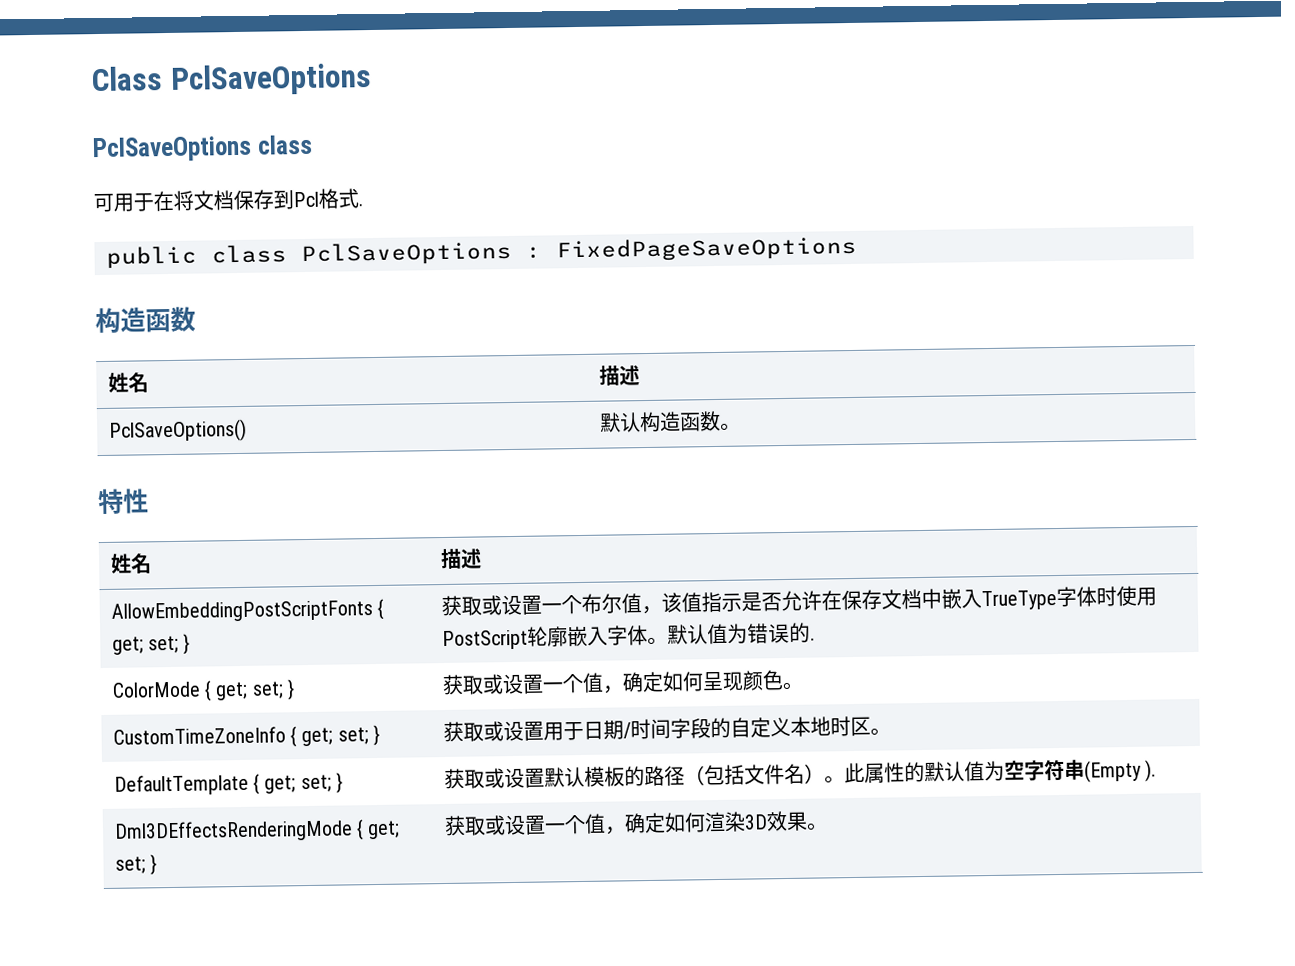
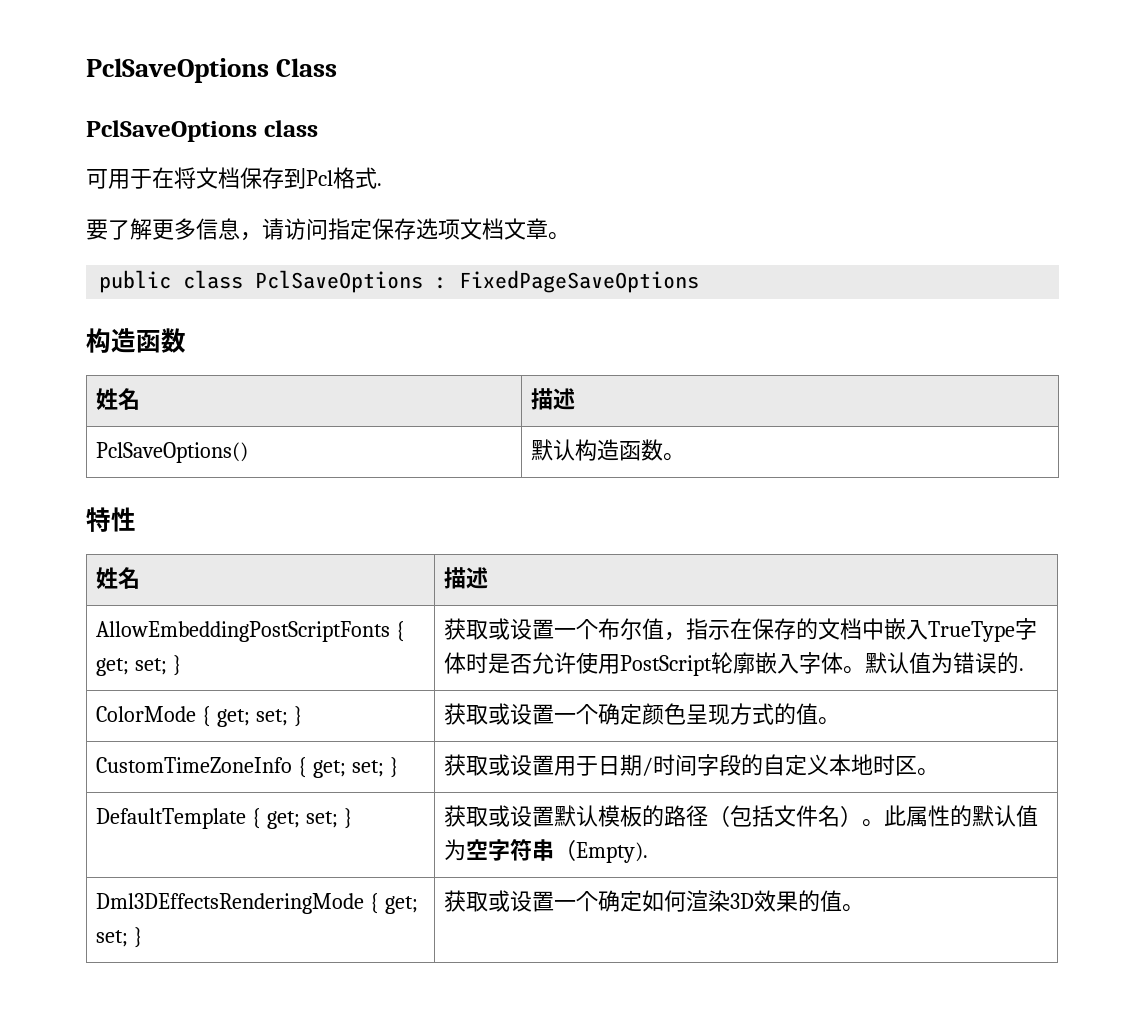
- Class PclSaveOptions
+ PclSaveOptions Class
+ 要了解更多信息，请访问指定保存选项文档文章。
- AllowEmbeddingPostScriptFonts { get; set; } | 获取或设置一个布尔值，该值指示是否允许在保存文档中嵌入TrueType字体时使用PostScript轮廓嵌入字体。默认值为错误的.
+ AllowEmbeddingPostScriptFonts { get; set; } | 获取或设置一个布尔值，指示在保存的文档中嵌入TrueType字体时是否允许使用PostScript轮廓嵌入字体。默认值为错误的.
- ColorMode { get; set; } | 获取或设置一个值，确定如何呈现颜色。
+ ColorMode { get; set; } | 获取或设置一个确定颜色呈现方式的值。
- DefaultTemplate { get; set; } | 获取或设置默认模板的路径（包括文件名）。此属性的默认值为空字符串(Empty ).
+ DefaultTemplate { get; set; } | 获取或设置默认模板的路径（包括文件名）。此属性的默认值为空字符串（Empty).
- Dml3DEffectsRenderingMode { get; set; } | 获取或设置一个值，确定如何渲染3D效果。
+ Dml3DEffectsRenderingMode { get; set; } | 获取或设置一个确定如何渲染3D效果的值。

